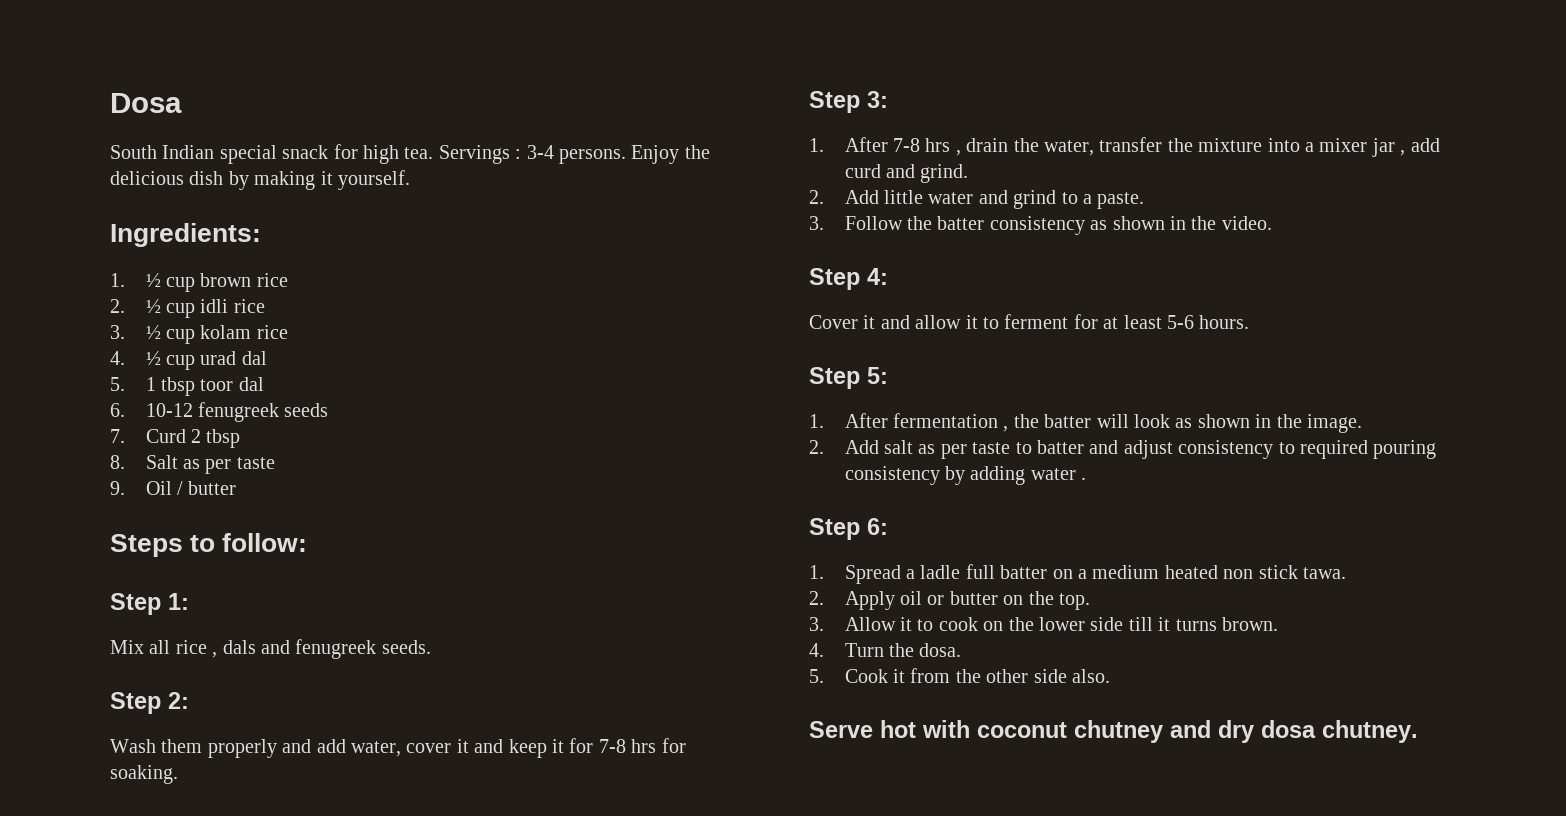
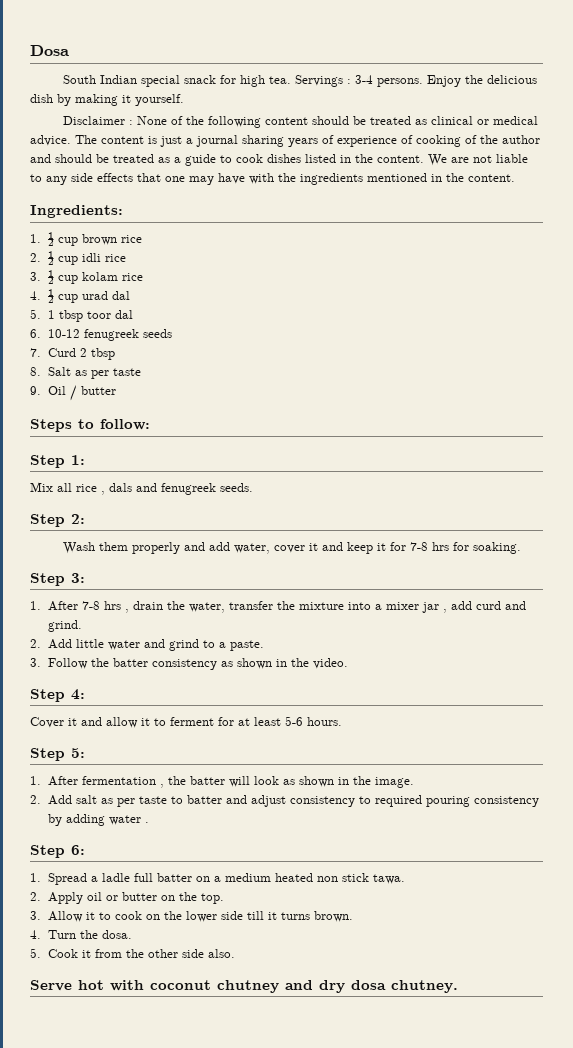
+ Disclaimer : None of the following content should be treated as clinical or medical advice. The content is just a journal sharing years of experience of cooking of the author and should be treated as a guide to cook dishes listed in the content. We are not liable to any side effects that one may have with the ingredients mentioned in the content.

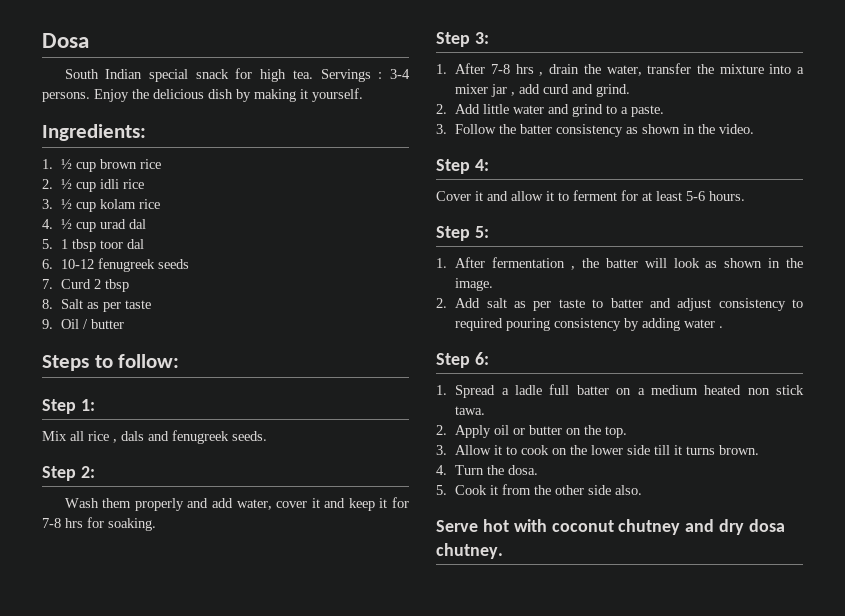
- Disclaimer : None of the following content should be treated as clinical or medical advice. The content is just a journal sharing years of experience of cooking of the author and should be treated as a guide to cook dishes listed in the content. We are not liable to any side effects that one may have with the ingredients mentioned in the content.

